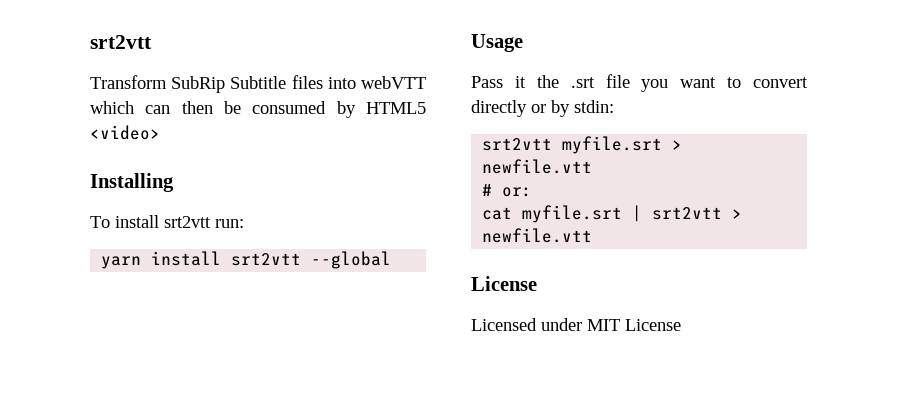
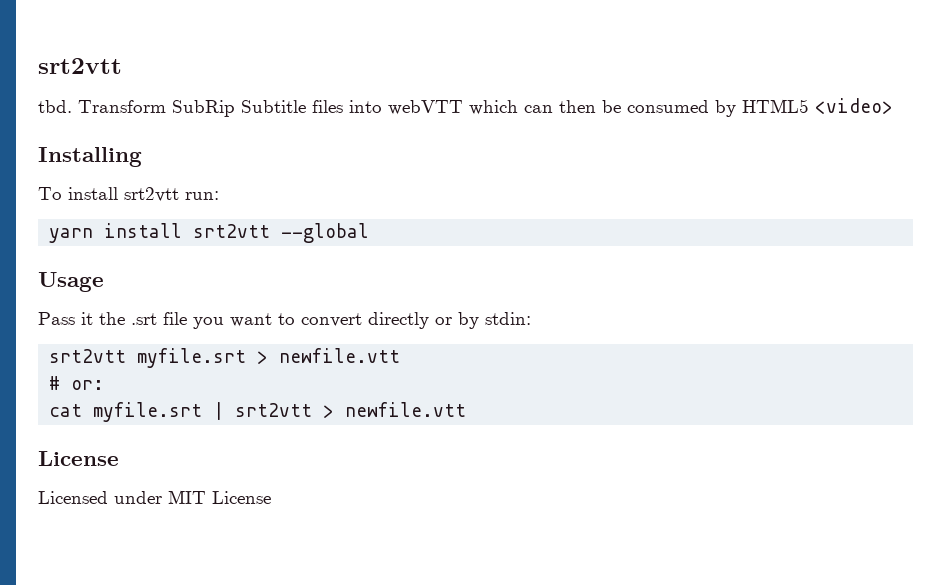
+ tbd.

